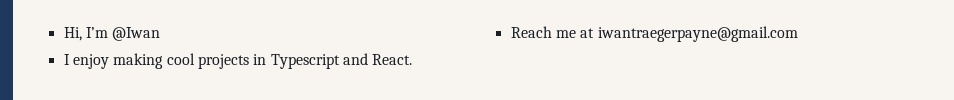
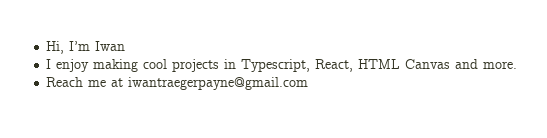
- Hi, I’m @Iwan
+ Hi, I’m Iwan
- I enjoy making cool projects in Typescript and React.
+ I enjoy making cool projects in Typescript, React, HTML Canvas and more.

